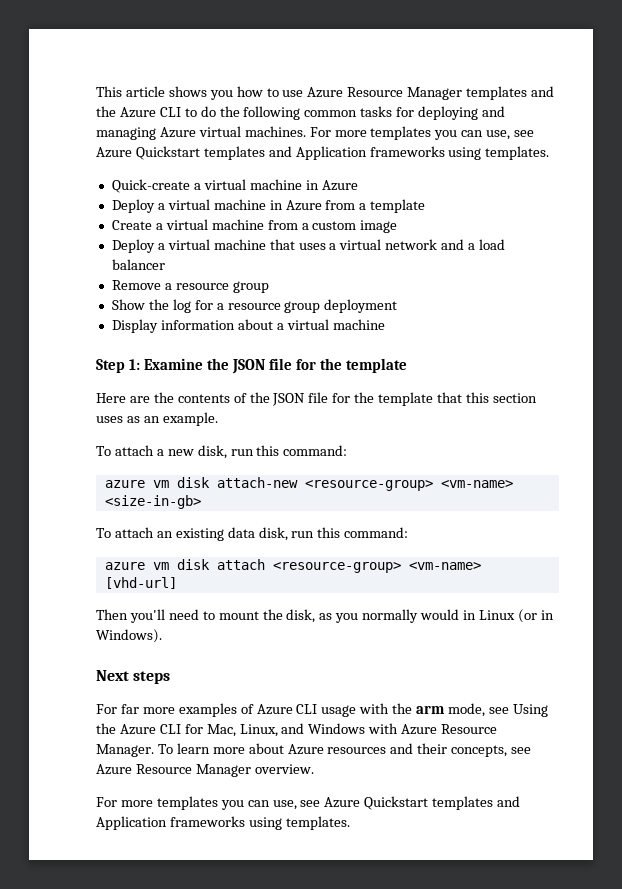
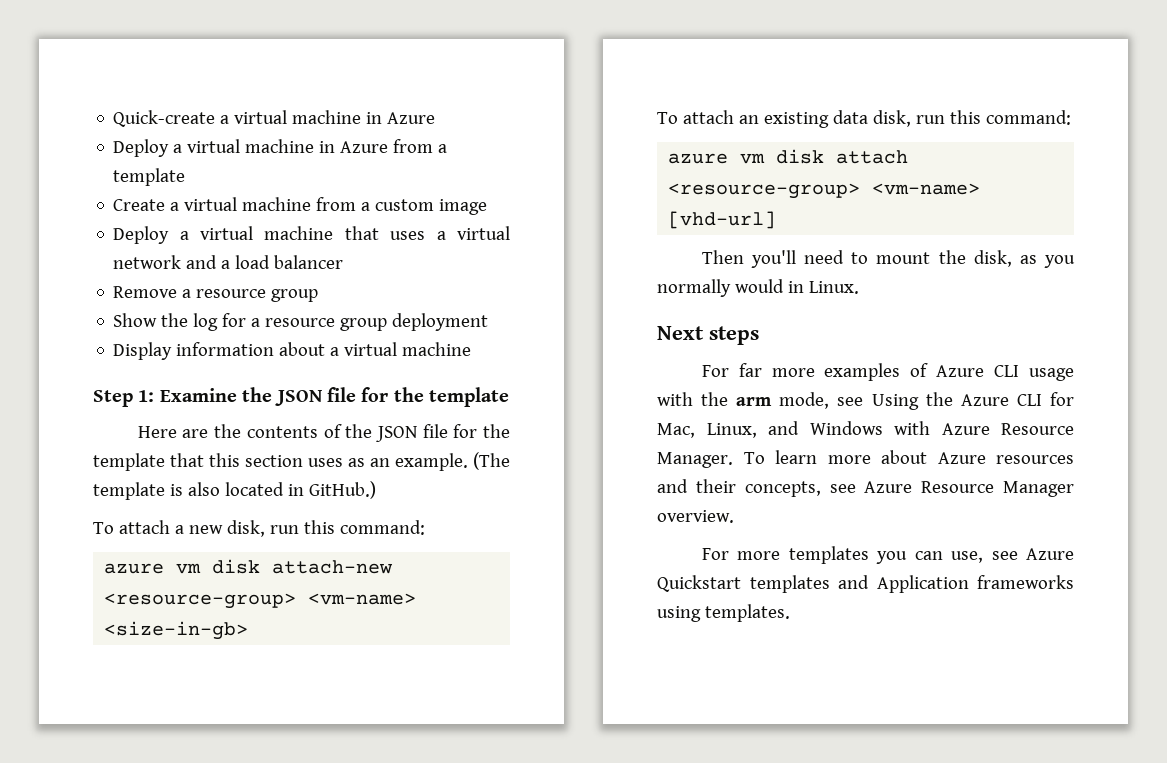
- This article shows you how to use Azure Resource Manager templates and the Azure CLI to do the following common tasks for deploying and managing Azure virtual machines. For more templates you can use, see Azure Quickstart templates and Application frameworks using templates.
+ (The template is also located in GitHub.)
- Then you'll need to mount the disk, as you normally would in Linux (or in Windows).
+ Then you'll need to mount the disk, as you normally would in Linux.

